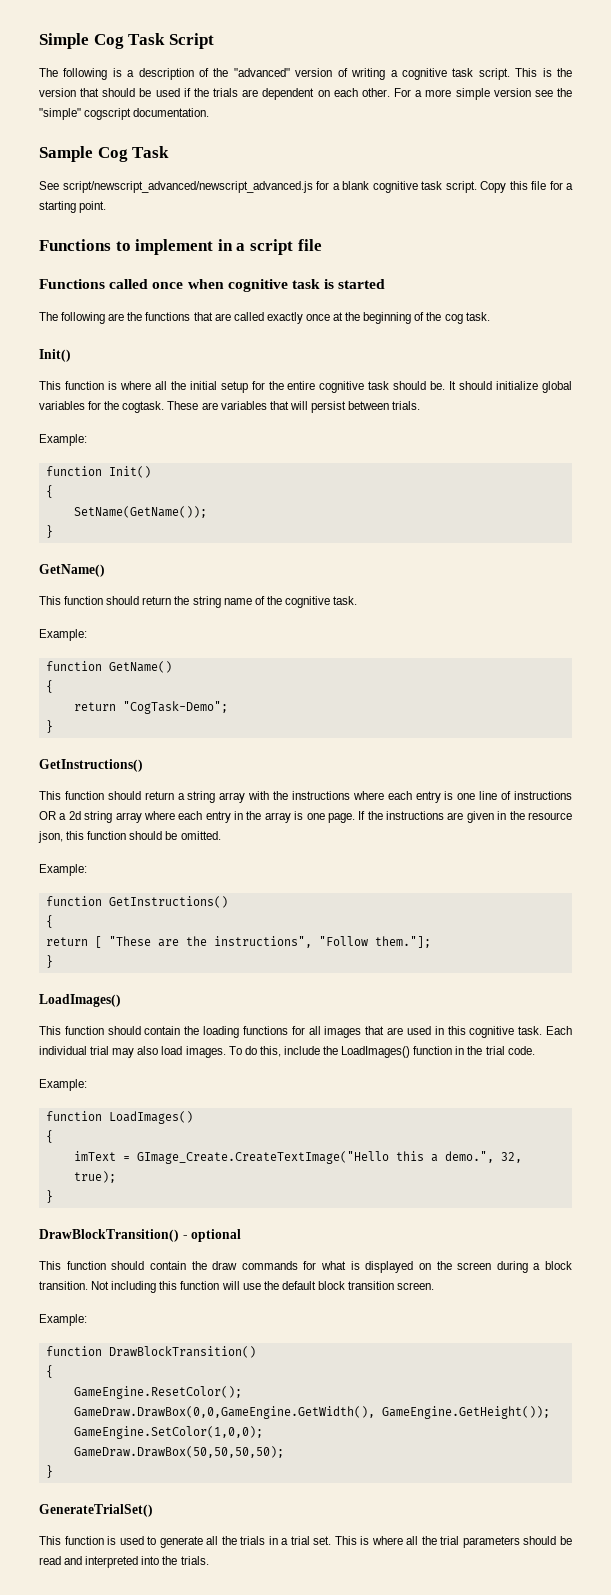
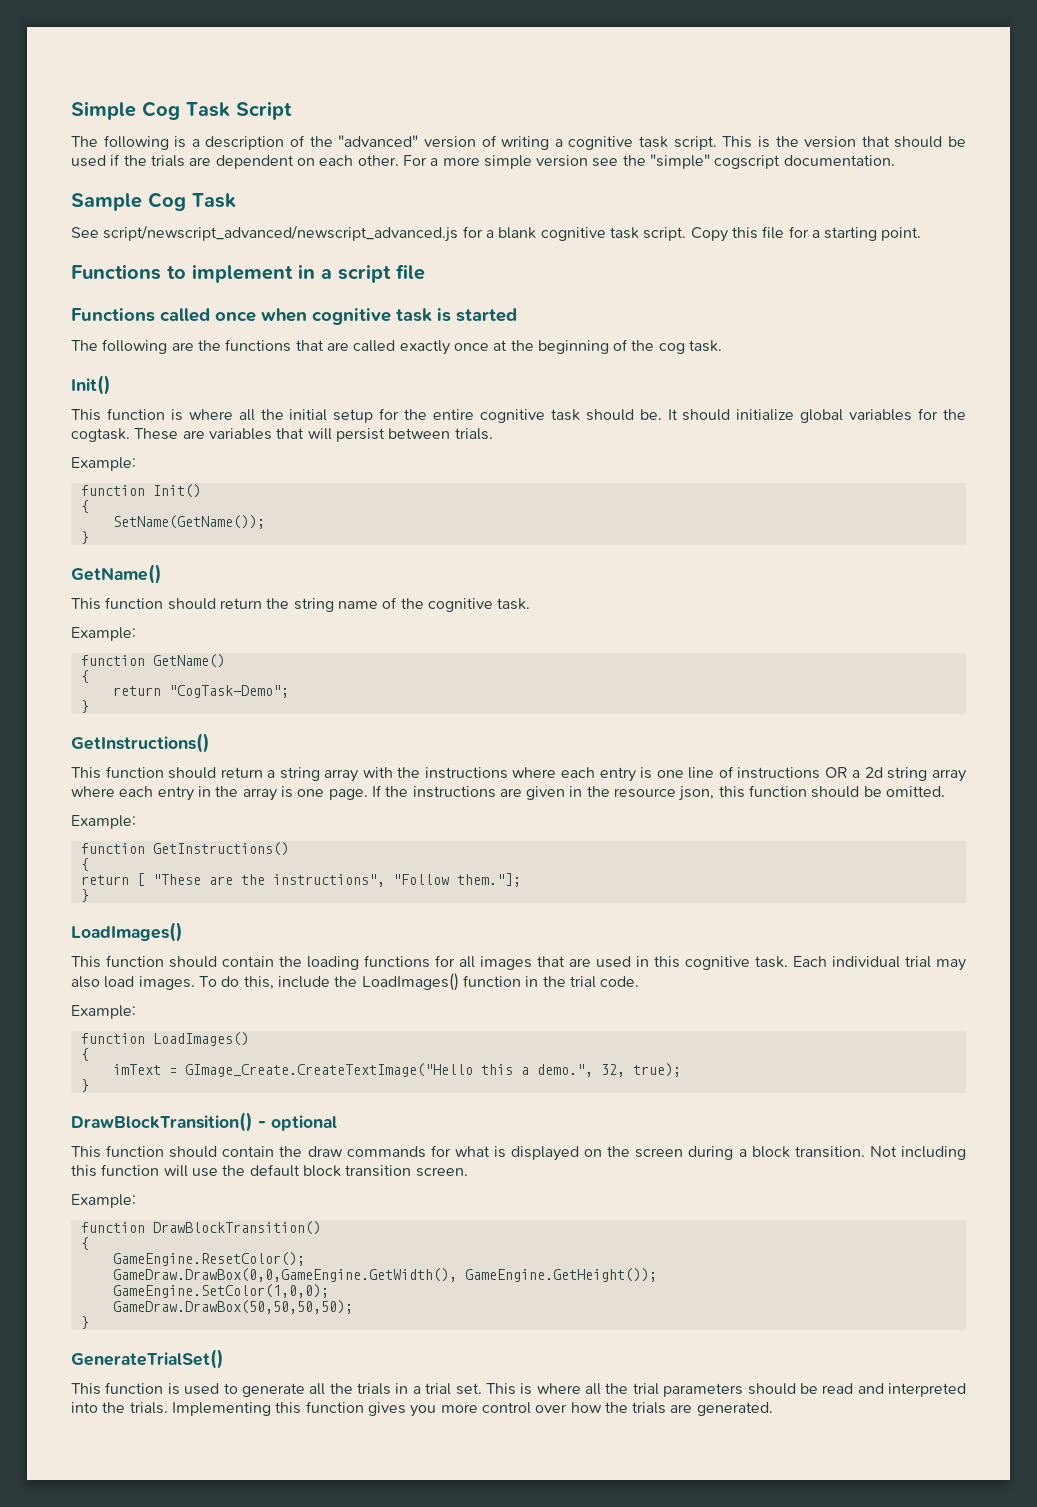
+ Implementing this function gives you more control over how the trials are generated.

